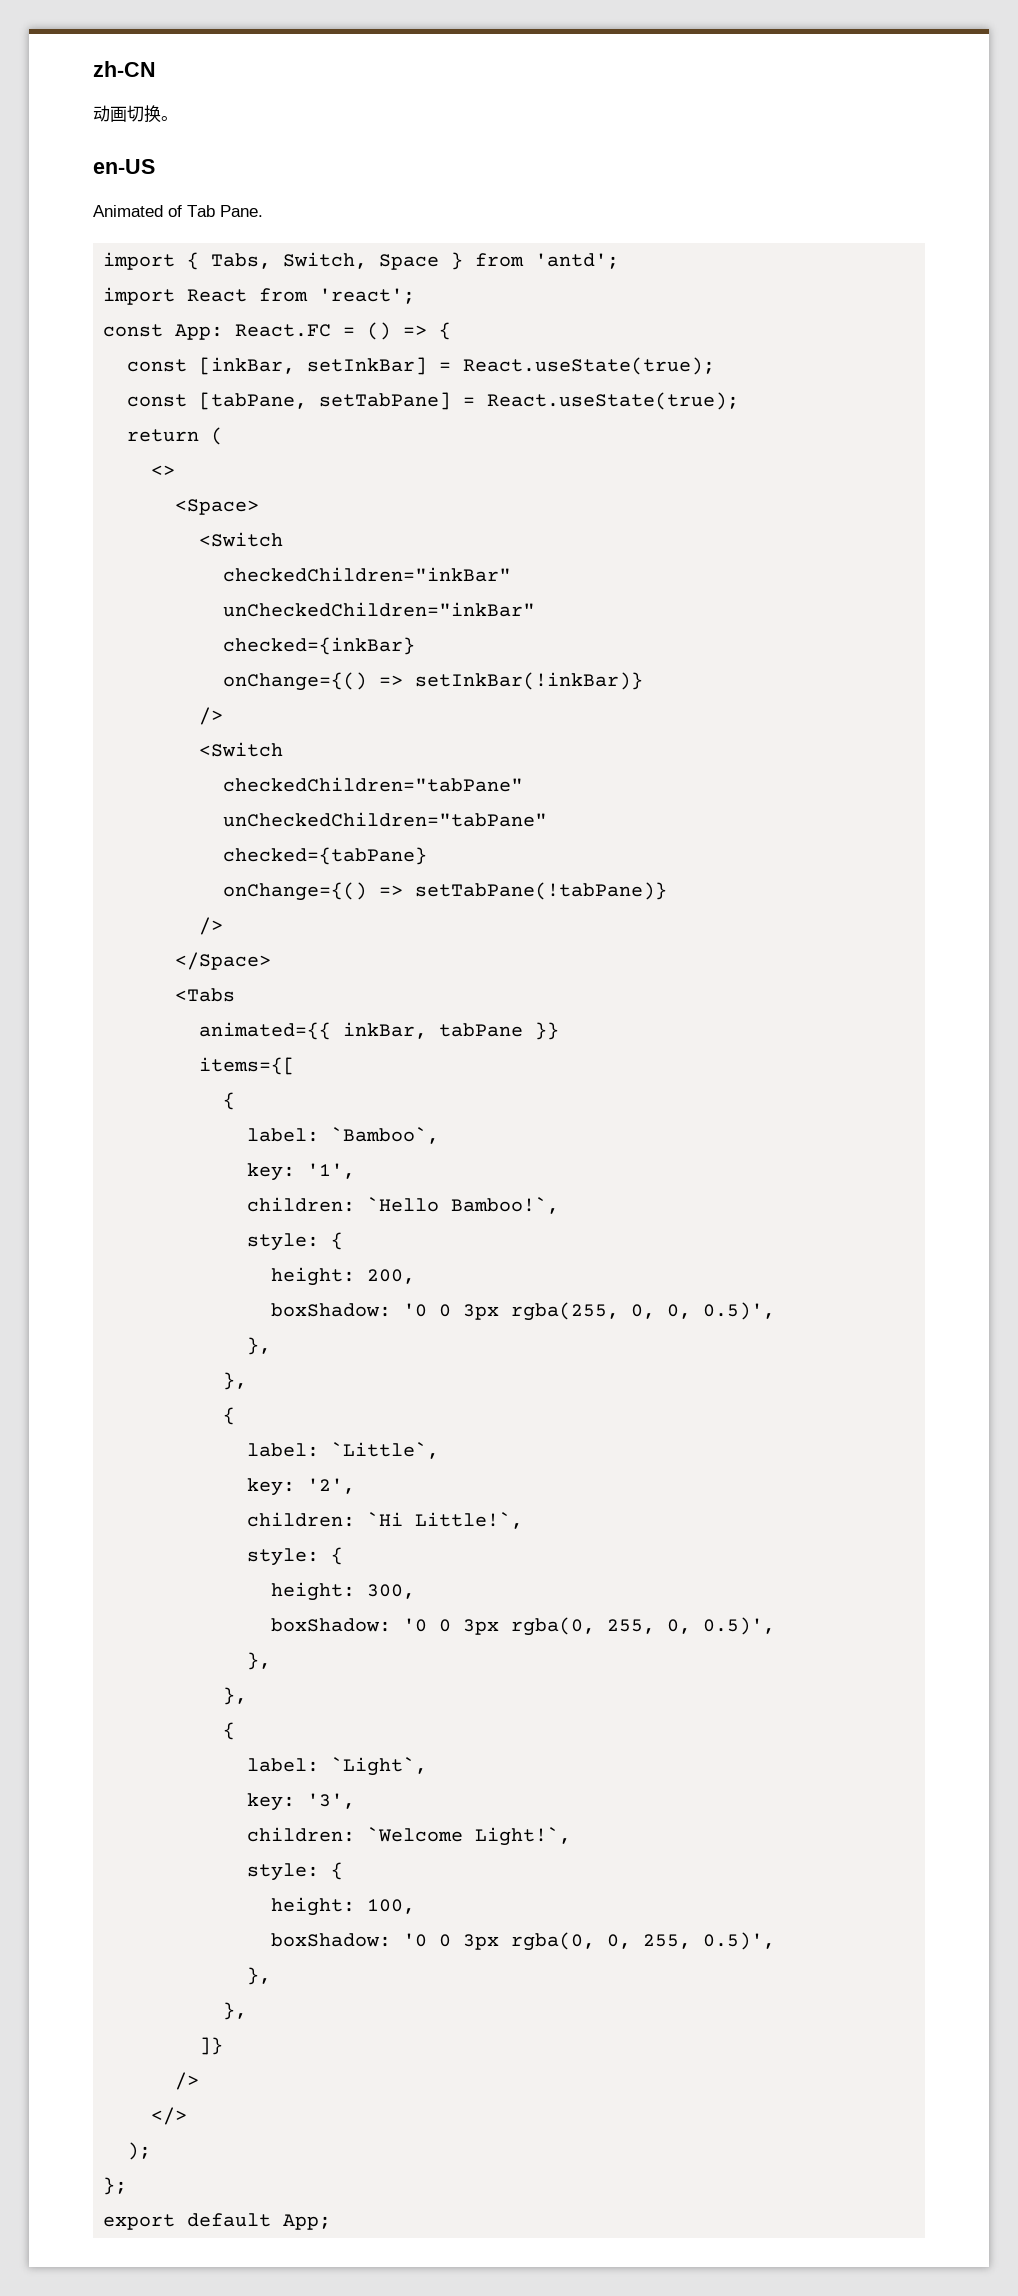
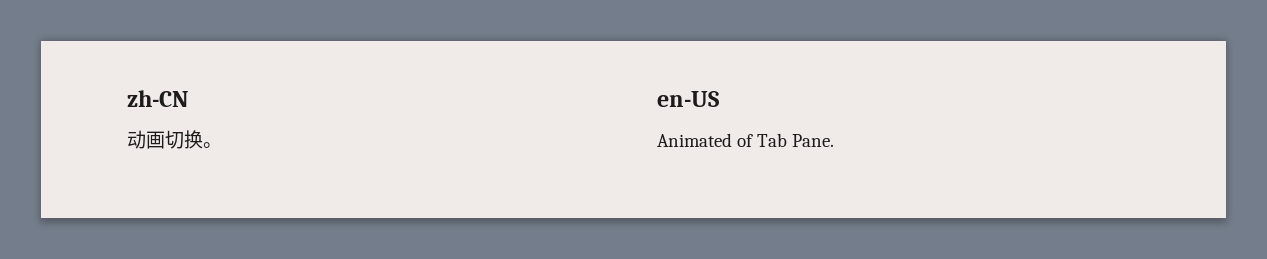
- import { Tabs, Switch, Space } from 'antd';
- import React from 'react';
- const App: React.FC = () => {
- const [inkBar, setInkBar] = React.useState(true);
- const [tabPane, setTabPane] = React.useState(true);
- return (
- <>
- <Space>
- <Switch
- checkedChildren="inkBar"
- unCheckedChildren="inkBar"
- checked={inkBar}
- onChange={() => setInkBar(!inkBar)}
- />
- <Switch
- checkedChildren="tabPane"
- unCheckedChildren="tabPane"
- checked={tabPane}
- onChange={() => setTabPane(!tabPane)}
- />
- </Space>
- <Tabs
- animated={{ inkBar, tabPane }}
- items={[
- {
- label: `Bamboo`,
- key: '1',
- children: `Hello Bamboo!`,
- style: {
- height: 200,
- boxShadow: '0 0 3px rgba(255, 0, 0, 0.5)',
- },
- },
- {
- label: `Little`,
- key: '2',
- children: `Hi Little!`,
- style: {
- height: 300,
- boxShadow: '0 0 3px rgba(0, 255, 0, 0.5)',
- },
- },
- {
- label: `Light`,
- key: '3',
- children: `Welcome Light!`,
- style: {
- height: 100,
- boxShadow: '0 0 3px rgba(0, 0, 255, 0.5)',
- },
- },
- ]}
- />
- </>
- );
- };
- export default App;

